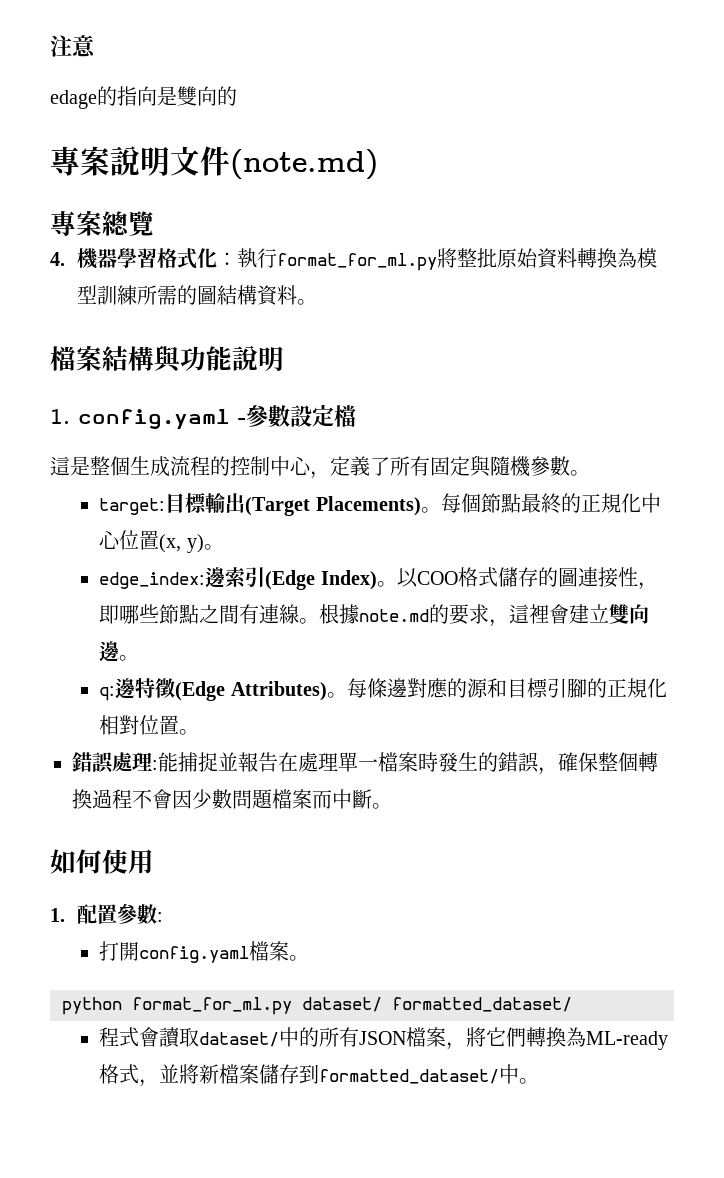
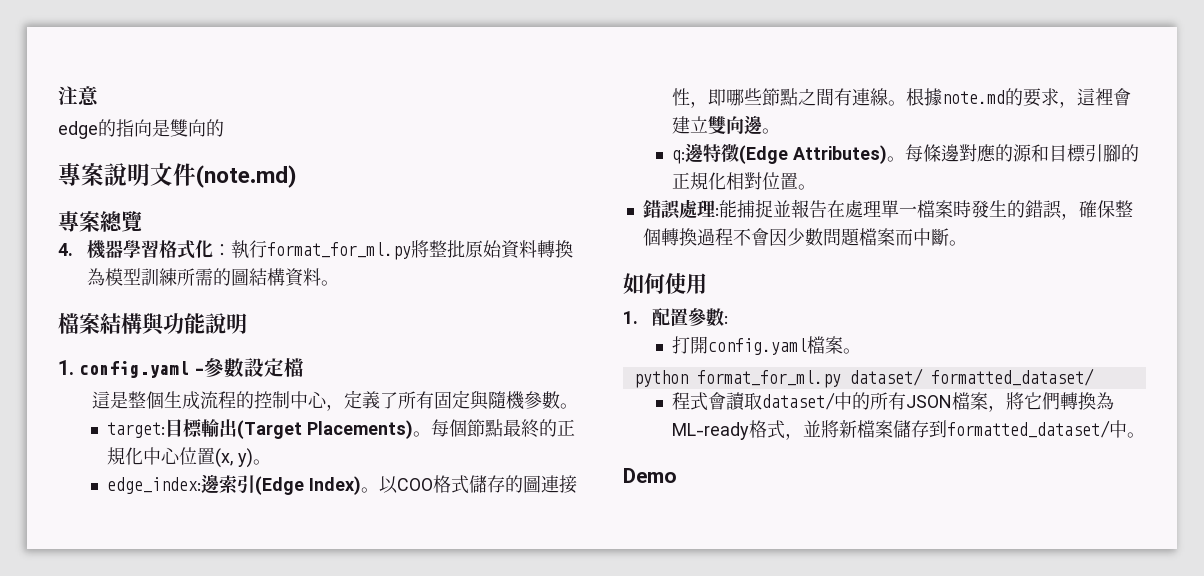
- edage的指向是雙向的
+ edge的指向是雙向的
+ Demo

